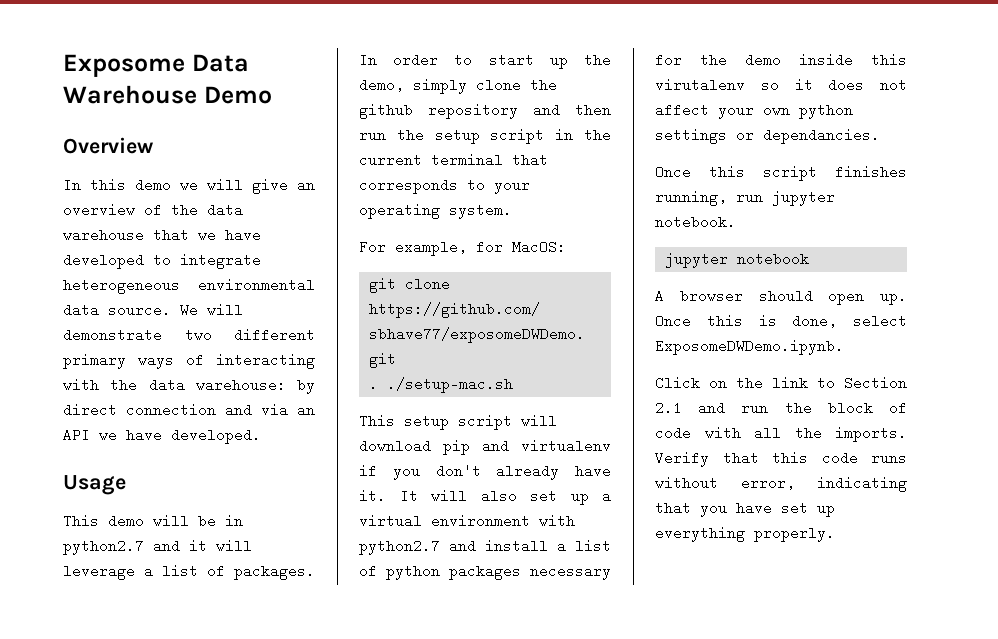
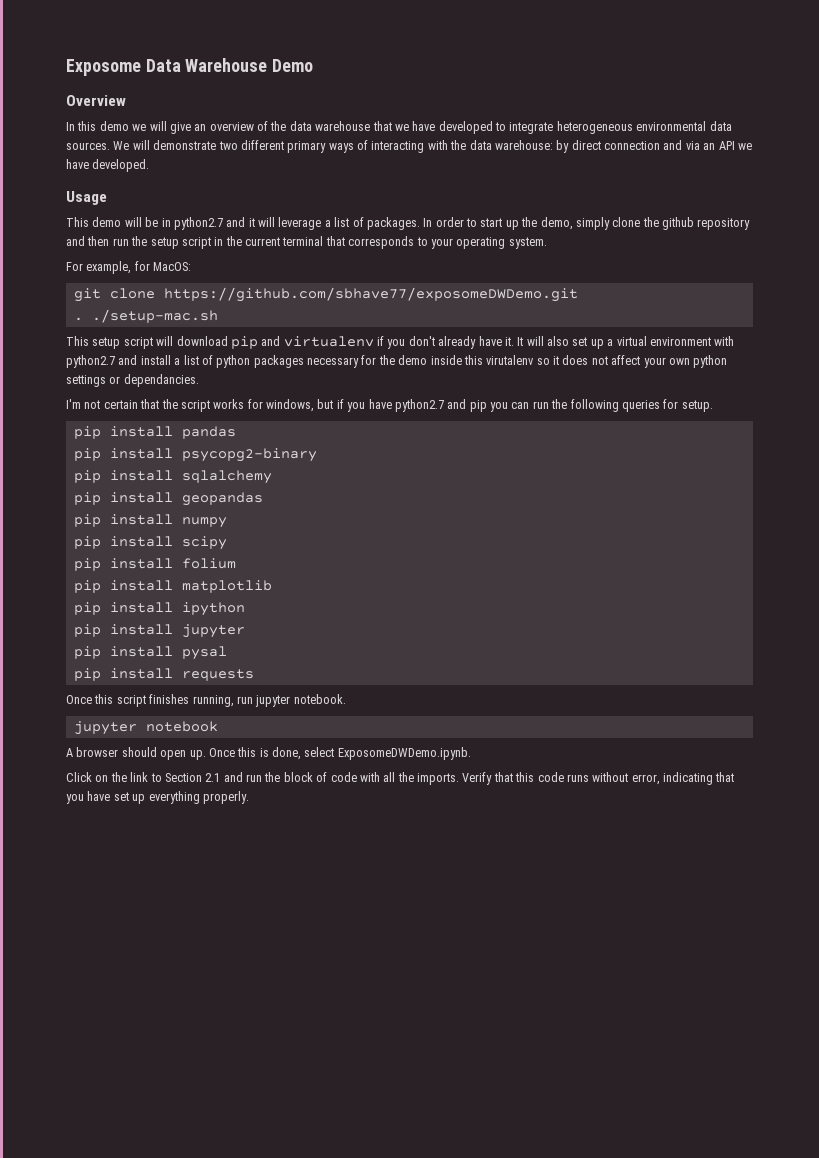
- In this demo we will give an overview of the data warehouse that we have developed to integrate heterogeneous environmental data source.
+ In this demo we will give an overview of the data warehouse that we have developed to integrate heterogeneous environmental data sources.
+ I'm not certain that the script works for windows, but if you have python2.7 and pip you can run the following queries for setup.
+ pip install pandas
+ pip install psycopg2-binary
+ pip install sqlalchemy
+ pip install geopandas
+ pip install numpy
+ pip install scipy
+ pip install folium
+ pip install matplotlib
+ pip install ipython
+ pip install jupyter
+ pip install pysal
+ pip install requests

